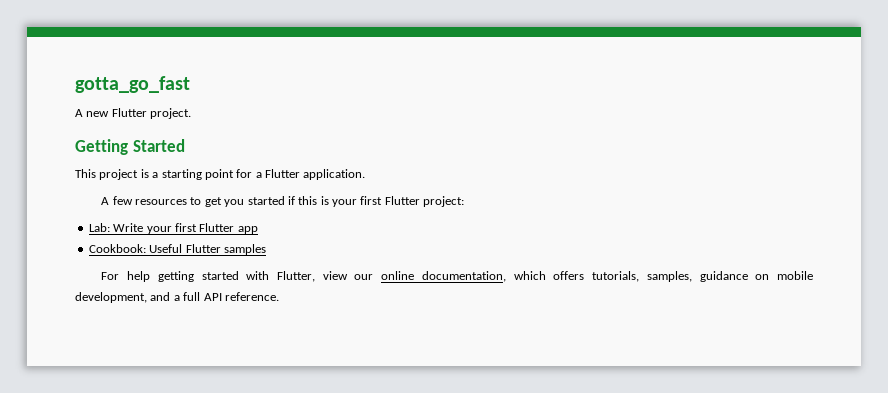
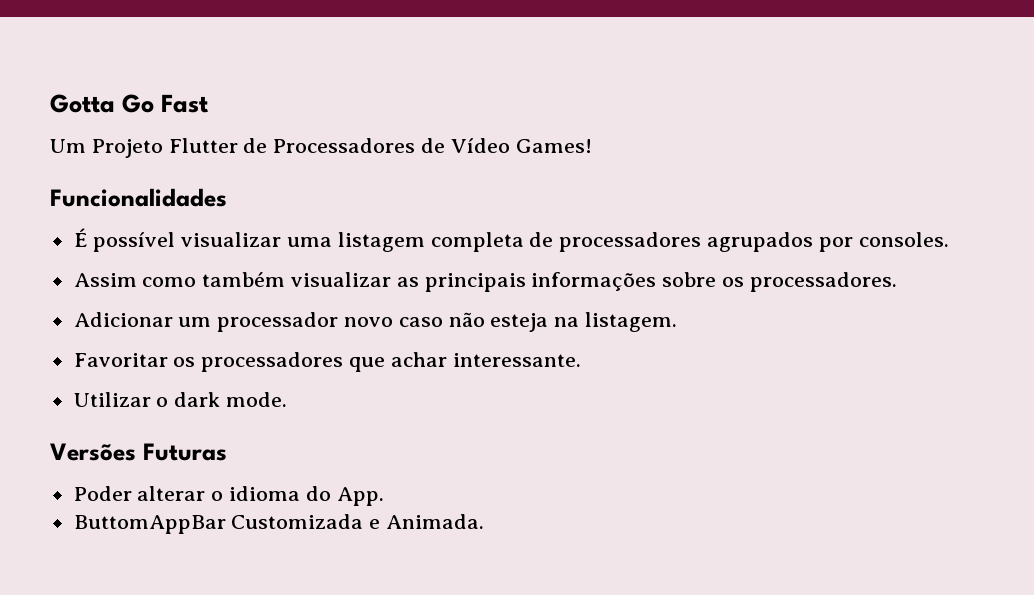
- gotta_go_fast
- A new Flutter project.
- Getting Started
- This project is a starting point for a Flutter application.
- A few resources to get you started if this is your first Flutter project:
- Lab: Write your first Flutter app
- Cookbook: Useful Flutter samples
- For help getting started with Flutter, view our online documentation, which offers tutorials, samples, guidance on mobile development, and a full API reference.
+ Gotta Go Fast
+ Um Projeto Flutter de Processadores de Vídeo Games!
+ Funcionalidades
+ É possível visualizar uma listagem completa de processadores agrupados por consoles.
+ Assim como também visualizar as principais informações sobre os processadores.
+ Adicionar um processador novo caso não esteja na listagem.
+ Favoritar os processadores que achar interessante.
+ Utilizar o dark mode.
+ Versões Futuras
+ Poder alterar o idioma do App.
+ ButtomAppBar Customizada e Animada.

